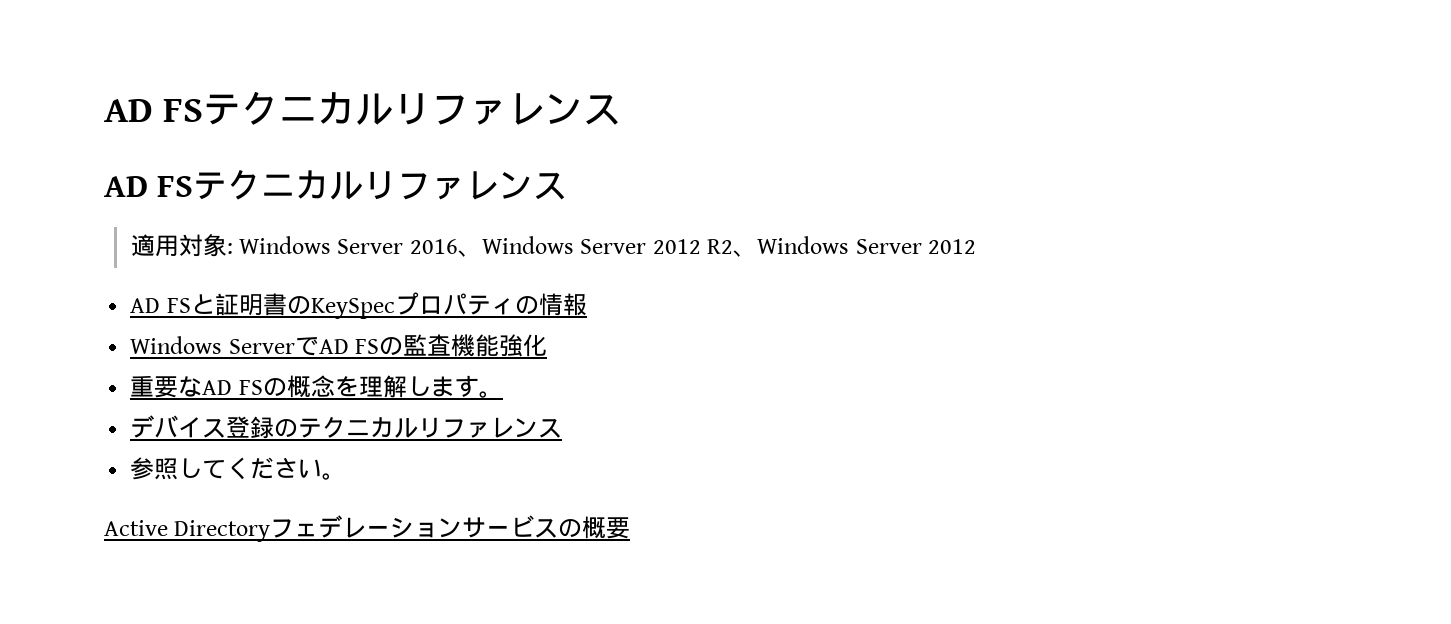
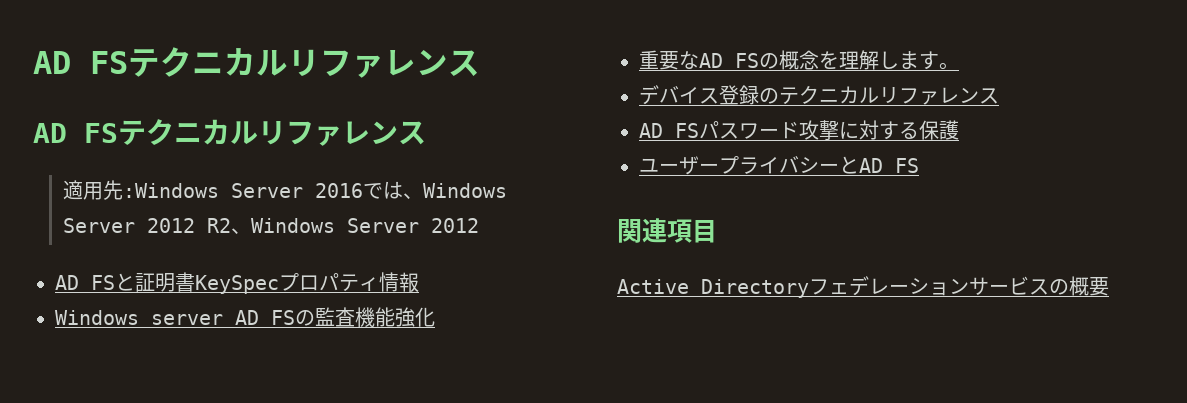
- 適用対象: Windows Server 2016、Windows Server 2012 R2、Windows Server 2012
+ 適用先:Windows Server 2016では、Windows Server 2012 R2、Windows Server 2012
- AD FSと証明書のKeySpecプロパティの情報
+ AD FSと証明書KeySpecプロパティ情報
- Windows ServerでAD FSの監査機能強化
+ Windows server AD FSの監査機能強化
- 参照してください。
+ AD FSパスワード攻撃に対する保護
+ ユーザープライバシーとAD FS
+ 関連項目

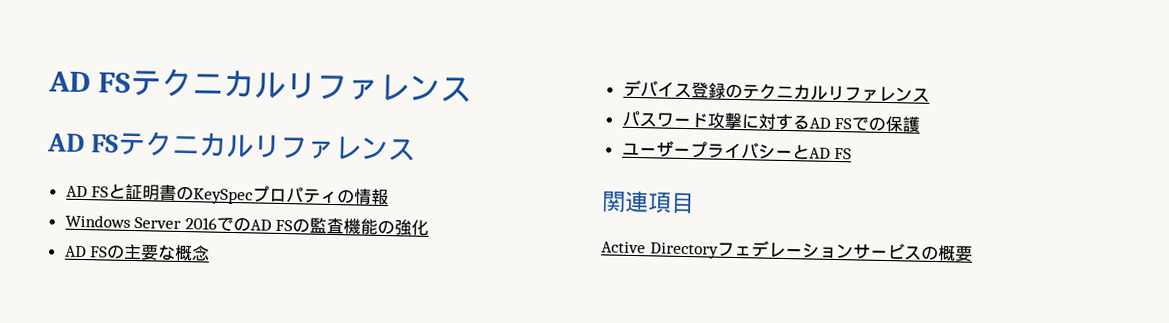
- 適用先:Windows Server 2016では、Windows Server 2012 R2、Windows Server 2012
- AD FSと証明書KeySpecプロパティ情報
+ AD FSと証明書のKeySpecプロパティの情報
- Windows server AD FSの監査機能強化
+ Windows Server 2016でのAD FSの監査機能の強化
- 重要なAD FSの概念を理解します。
+ AD FSの主要な概念
- AD FSパスワード攻撃に対する保護
+ パスワード攻撃に対するAD FSでの保護

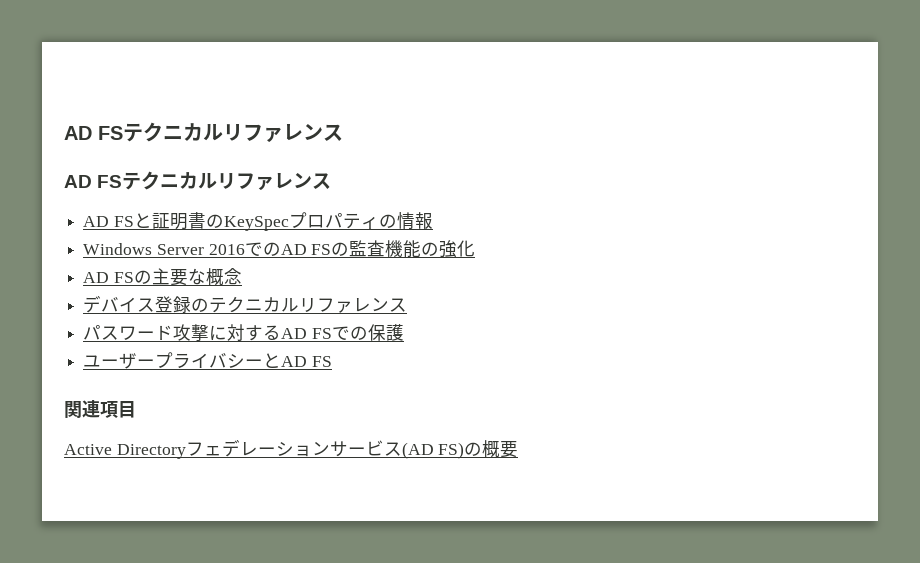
- Active Directoryフェデレーションサービスの概要
+ Active Directoryフェデレーションサービス(AD FS)の概要

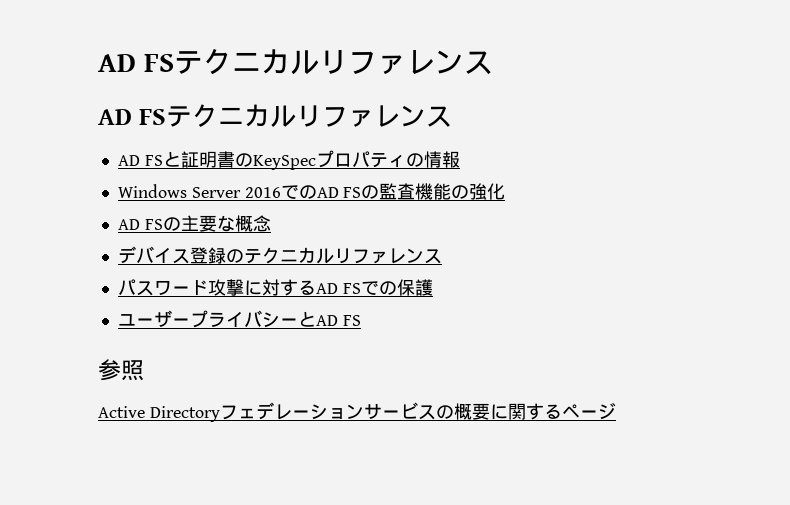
- 関連項目
+ 参照
- Active Directoryフェデレーションサービス(AD FS)の概要
+ Active Directoryフェデレーションサービスの概要に関するページ

